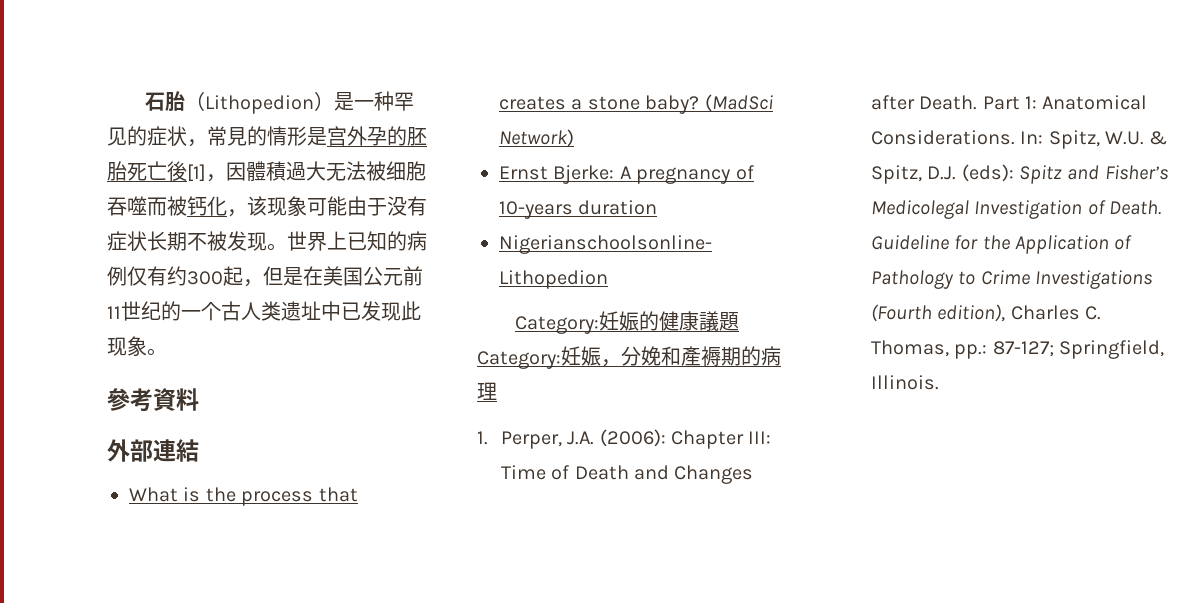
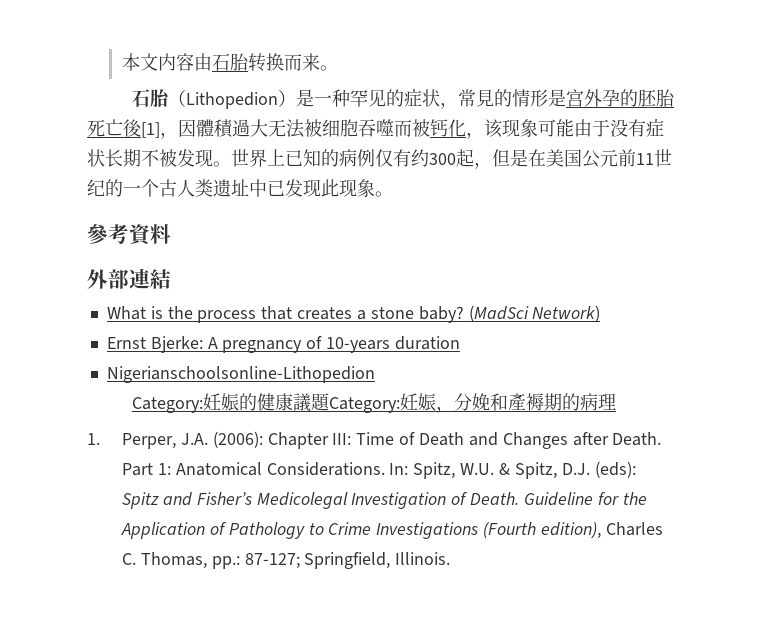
+ 本文内容由石胎转换而来。

